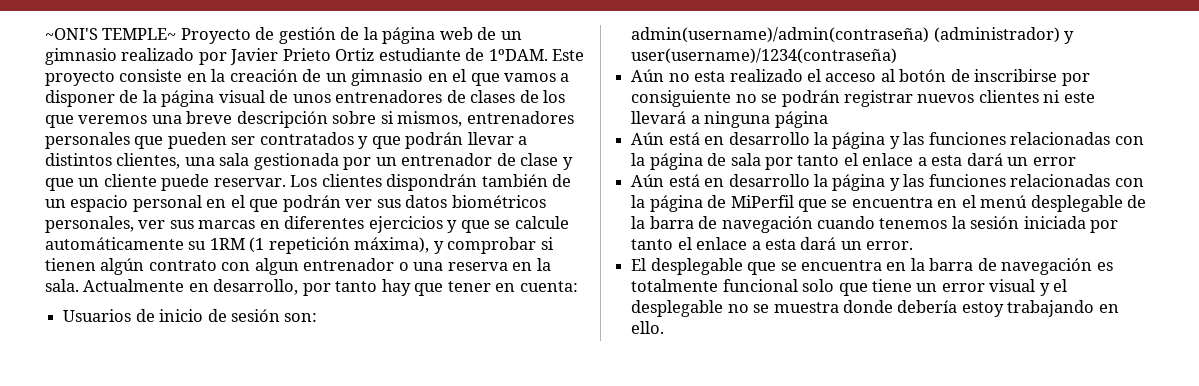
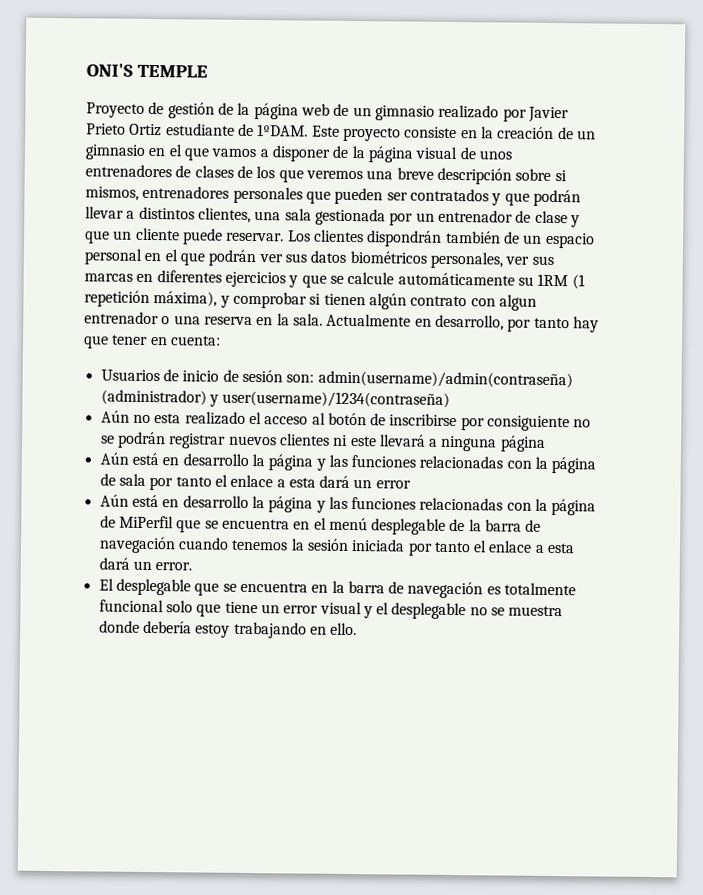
- ~ONI'S TEMPLE~ Proyecto de gestión de la página web de un gimnasio realizado por Javier Prieto Ortiz estudiante de 1ºDAM.
+ ONI'S TEMPLE
+ Proyecto de gestión de la página web de un gimnasio realizado por Javier Prieto Ortiz estudiante de 1ºDAM.

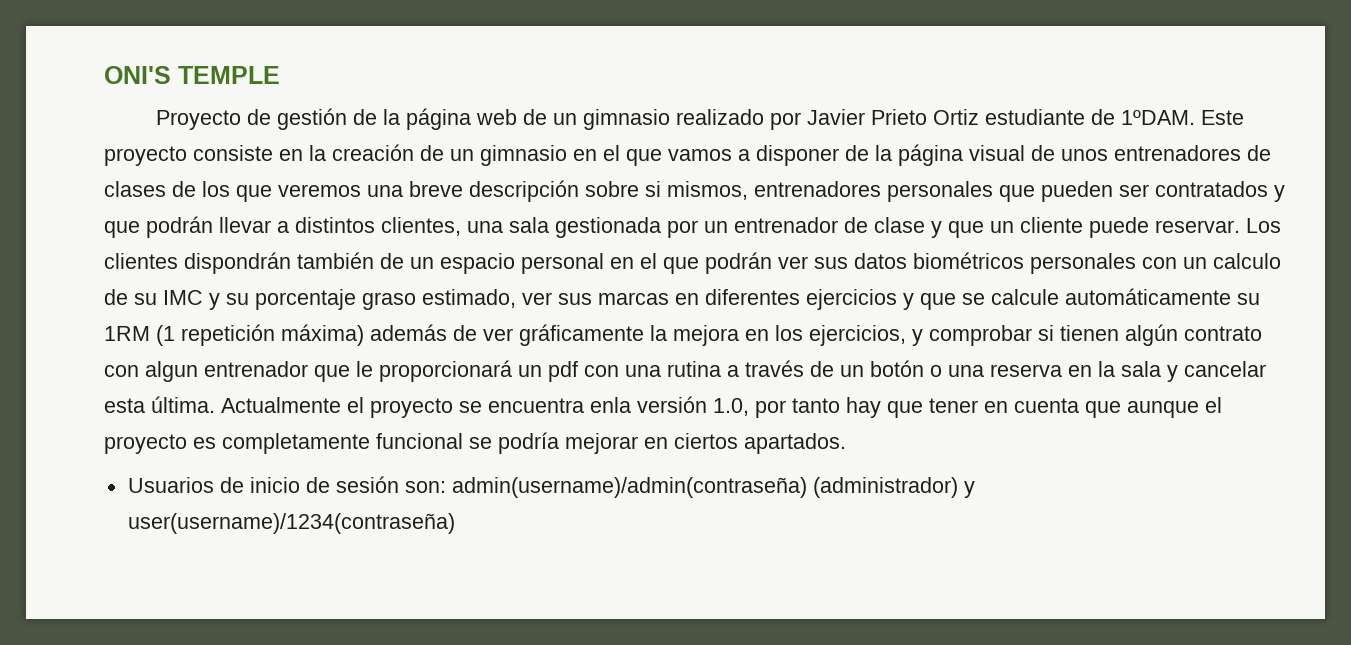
- Los clientes dispondrán también de un espacio personal en el que podrán ver sus datos biométricos personales, ver sus marcas en diferentes ejercicios y que se calcule automáticamente su 1RM (1 repetición máxima), y comprobar si tienen algún contrato con algun entrenador o una reserva en la sala. Actualmente en desarrollo, por tanto hay que tener en cuenta:
+ Los clientes dispondrán también de un espacio personal en el que podrán ver sus datos biométricos personales con un calculo de su IMC y su porcentaje graso estimado, ver sus marcas en diferentes ejercicios y que se calcule automáticamente su 1RM (1 repetición máxima) además de ver gráficamente la mejora en los ejercicios, y comprobar si tienen algún contrato con algun entrenador que le proporcionará un pdf con una rutina a través de un botón o una reserva en la sala y cancelar esta última. Actualmente el proyecto se encuentra enla versión 1.0, por tanto hay que tener en cuenta que aunque el proyecto es completamente funcional se podría mejorar en ciertos apartados.
- Aún no esta realizado el acceso al botón de inscribirse por consiguiente no se podrán registrar nuevos clientes ni este llevará a ninguna página
- Aún está en desarrollo la página y las funciones relacionadas con la página de sala por tanto el enlace a esta dará un error
- Aún está en desarrollo la página y las funciones relacionadas con la página de MiPerfil que se encuentra en el menú desplegable de la barra de navegación cuando tenemos la sesión iniciada por tanto el enlace a esta dará un error.
- El desplegable que se encuentra en la barra de navegación es totalmente funcional solo que tiene un error visual y el desplegable no se muestra donde debería estoy trabajando en ello.

